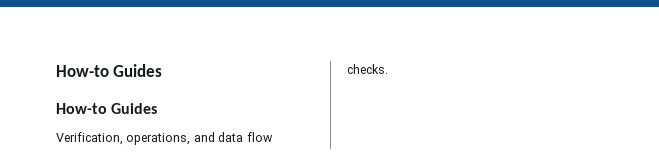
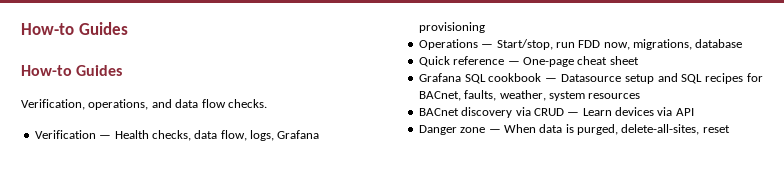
+ Verification — Health checks, data flow, logs, Grafana provisioning
+ Operations — Start/stop, run FDD now, migrations, database
+ Quick reference — One-page cheat sheet
+ Grafana SQL cookbook — Datasource setup and SQL recipes for BACnet, faults, weather, system resources
+ BACnet discovery via CRUD — Learn devices via API
+ Danger zone — When data is purged, delete-all-sites, reset

